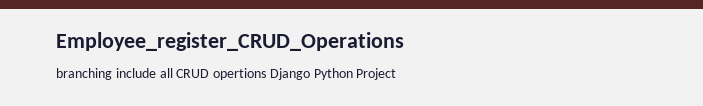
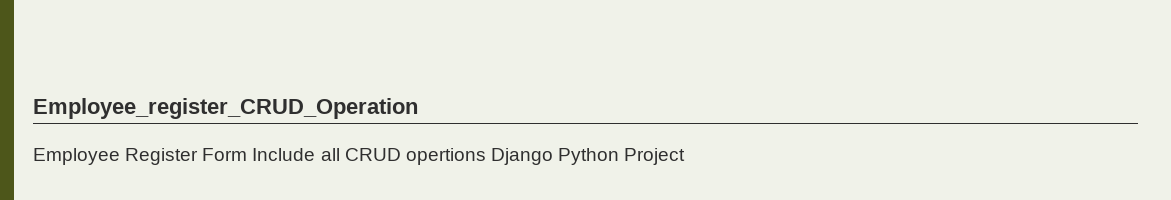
- Employee_register_CRUD_Operations
- branching include all CRUD opertions Django Python Project
+ Employee_register_CRUD_Operation
+ Employee Register Form Include all CRUD opertions Django Python Project

